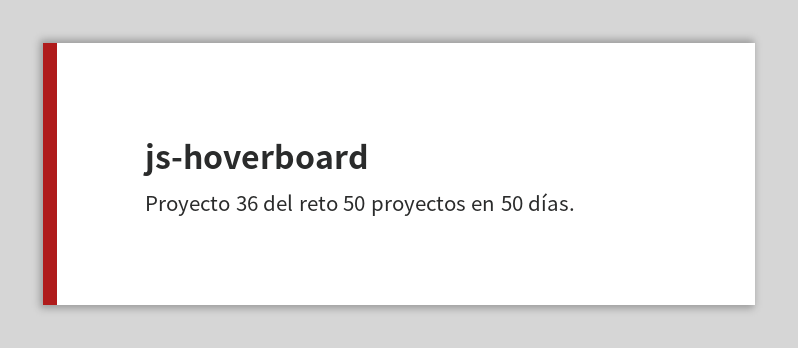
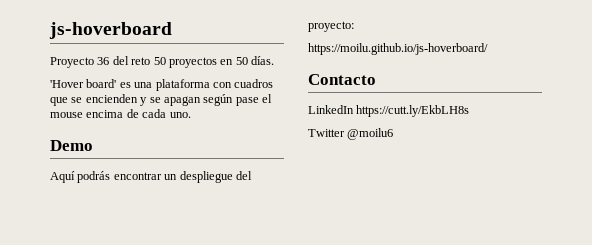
+ 'Hover board' es una plataforma con cuadros que se encienden y se apagan según pase el mouse encima de cada uno.
+ Demo
+ Aquí podrás encontrar un despliegue del proyecto:
+ https://moilu.github.io/js-hoverboard/
+ Contacto
+ LinkedIn https://cutt.ly/EkbLH8s
+ Twitter @moilu6

